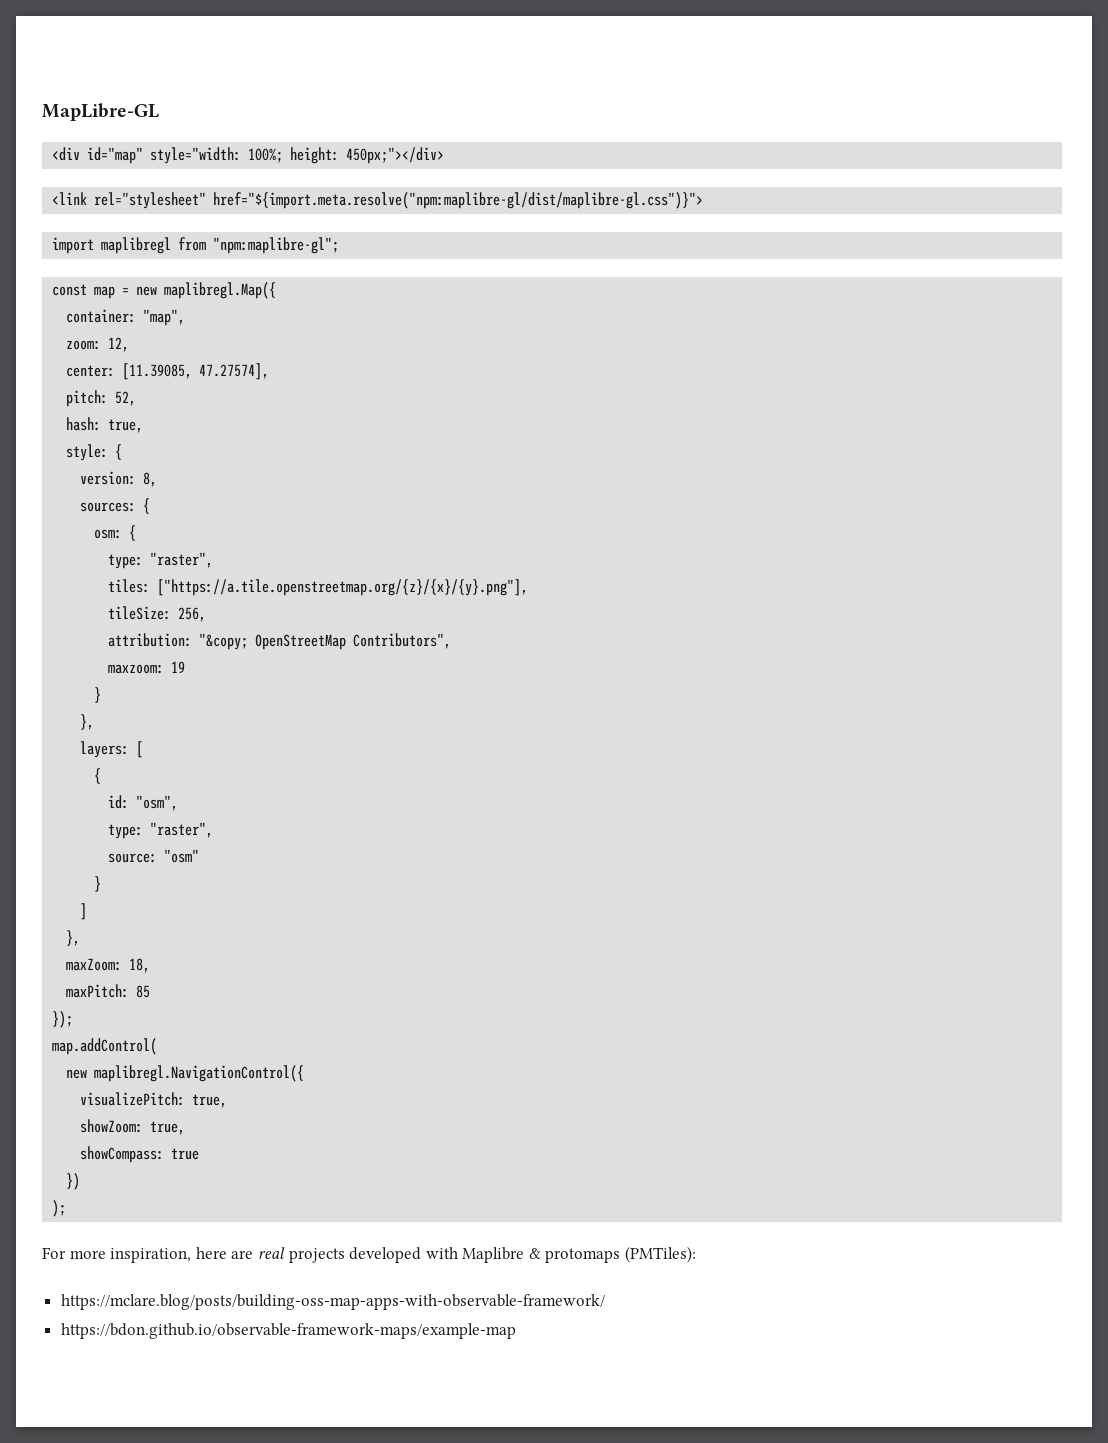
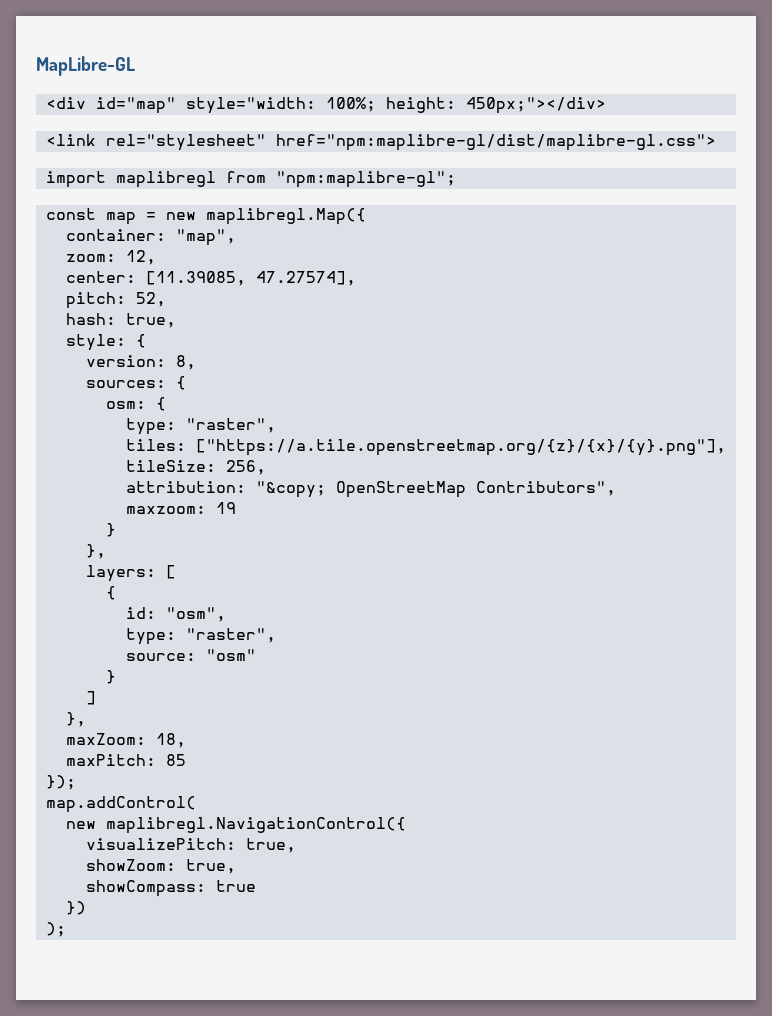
- <link rel="stylesheet" href="${import.meta.resolve("npm:maplibre-gl/dist/maplibre-gl.css")}">
+ <link rel="stylesheet" href="npm:maplibre-gl/dist/maplibre-gl.css">
- For more inspiration, here are real projects developed with Maplibre & protomaps (PMTiles):
- https://mclare.blog/posts/building-oss-map-apps-with-observable-framework/
- https://bdon.github.io/observable-framework-maps/example-map

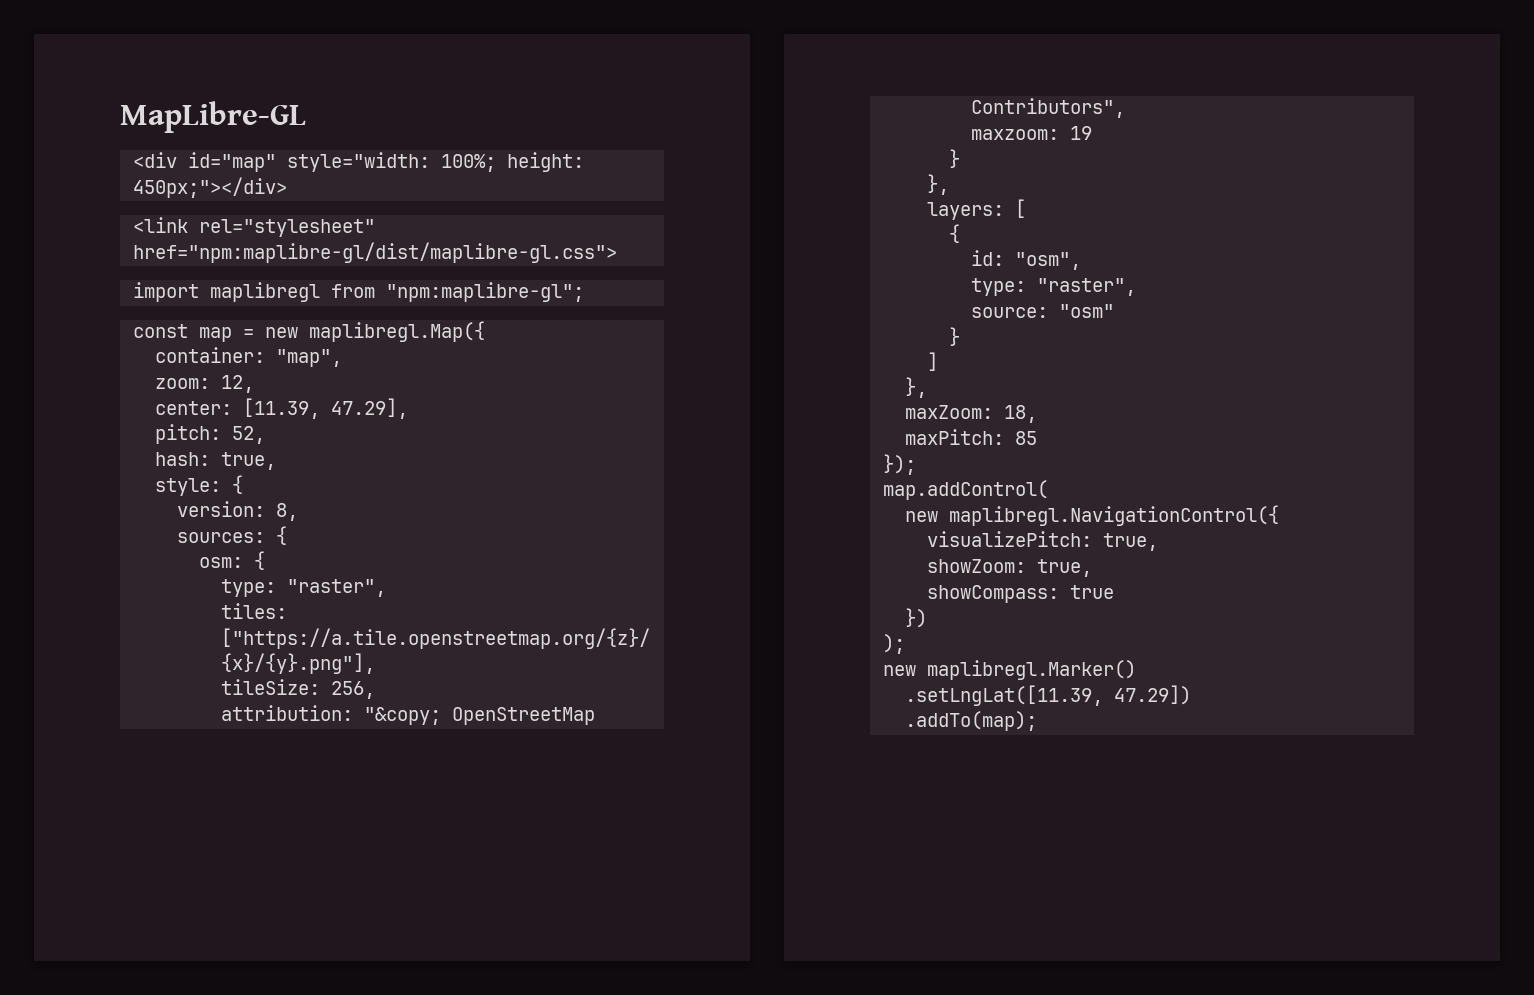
- center: [11.39085, 47.27574],
+ center: [11.39, 47.29],
+ new maplibregl.Marker()
+ .setLngLat([11.39, 47.29])
+ .addTo(map);

